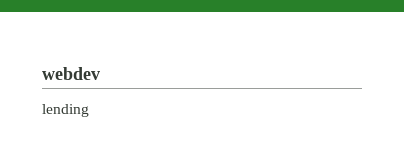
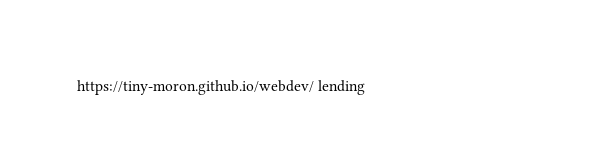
- webdev
- lending
+ https://tiny-moron.github.io/webdev/ lending

